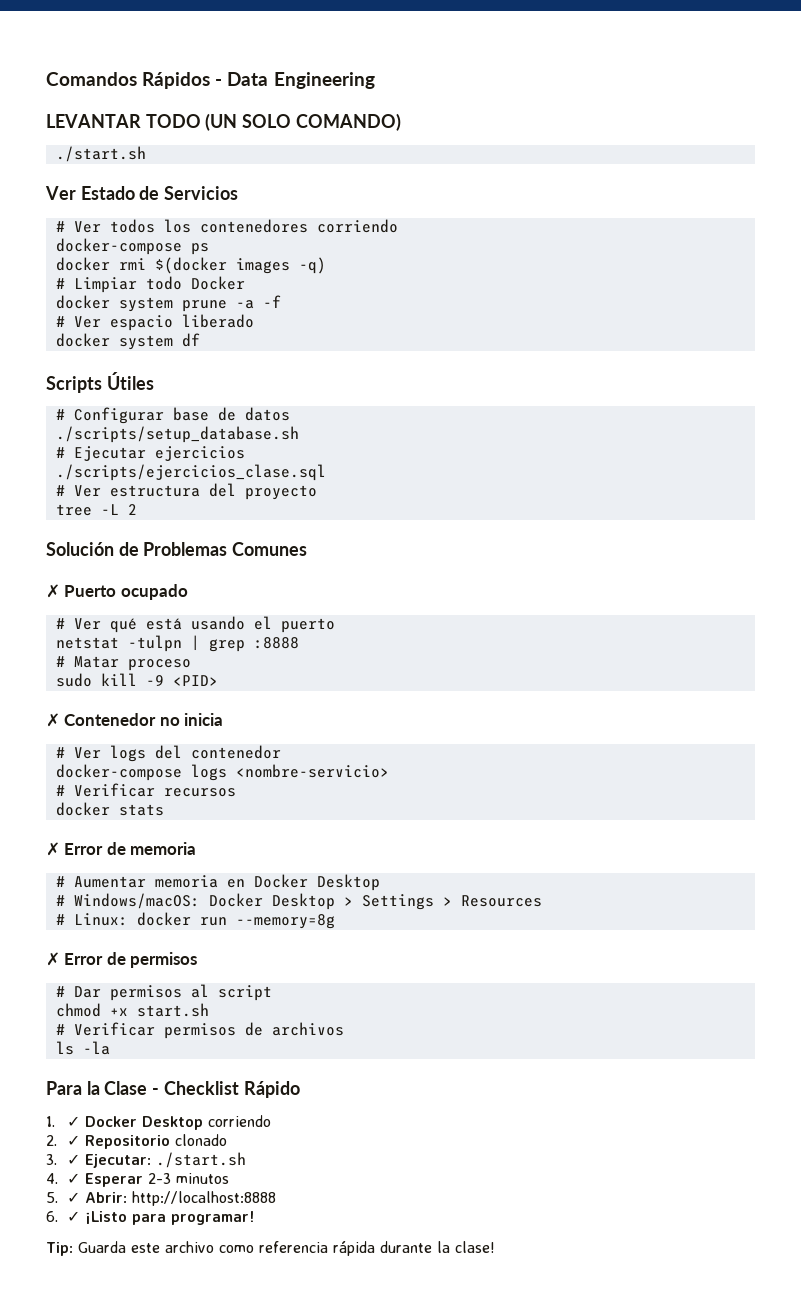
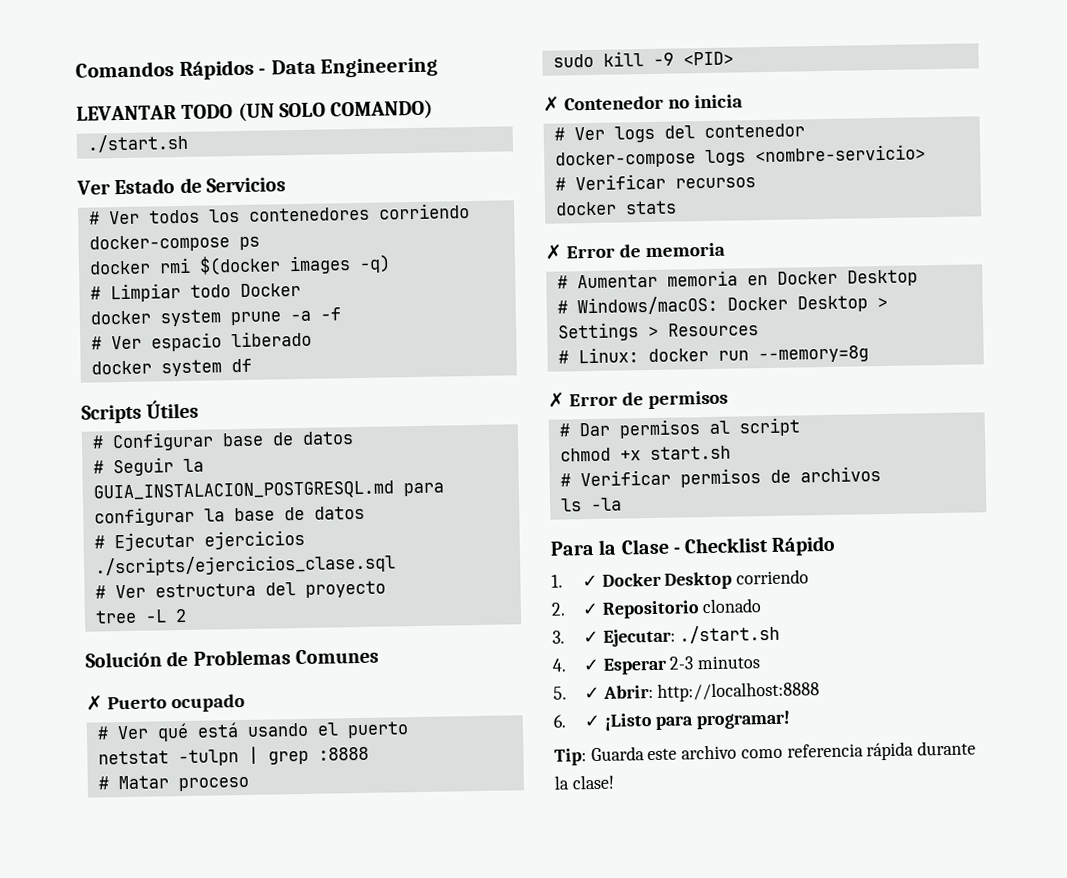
- ./scripts/setup_database.sh
+ # Seguir la GUIA_INSTALACION_POSTGRESQL.md para configurar la base de datos

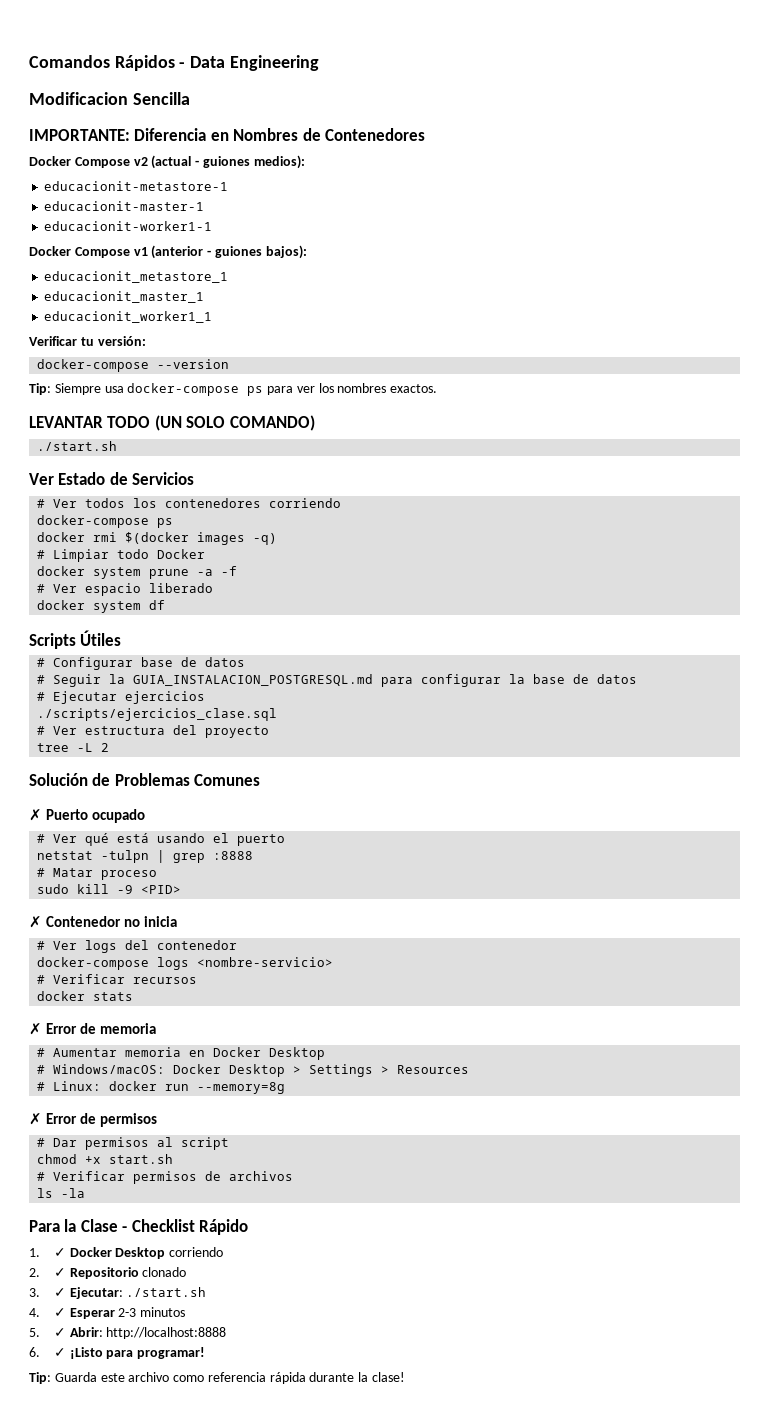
+ Modificacion Sencilla
+ IMPORTANTE: Diferencia en Nombres de Contenedores
+ Docker Compose v2 (actual - guiones medios):
+ educacionit-metastore-1
+ educacionit-master-1
+ educacionit-worker1-1
+ Docker Compose v1 (anterior - guiones bajos):
+ educacionit_metastore_1
+ educacionit_master_1
+ educacionit_worker1_1
+ Verificar tu versión:
+ docker-compose --version
+ Tip: Siempre usa docker-compose ps para ver los nombres exactos.

